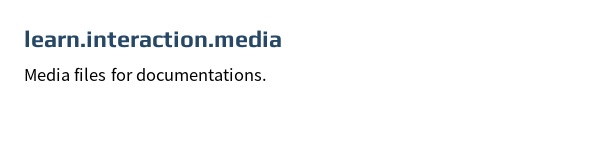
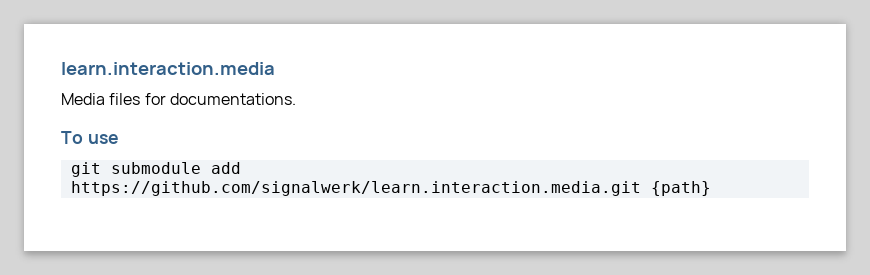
+ To use
+ git submodule add https://github.com/signalwerk/learn.interaction.media.git {path}

